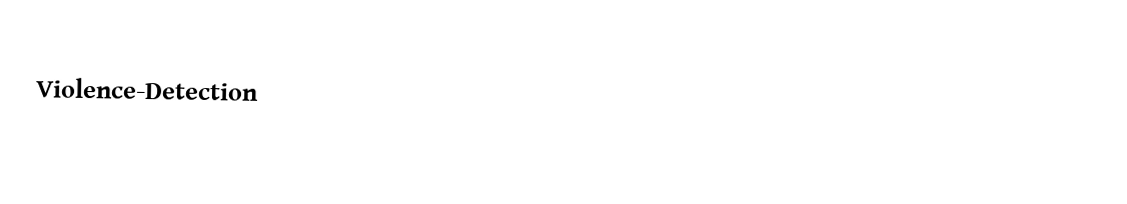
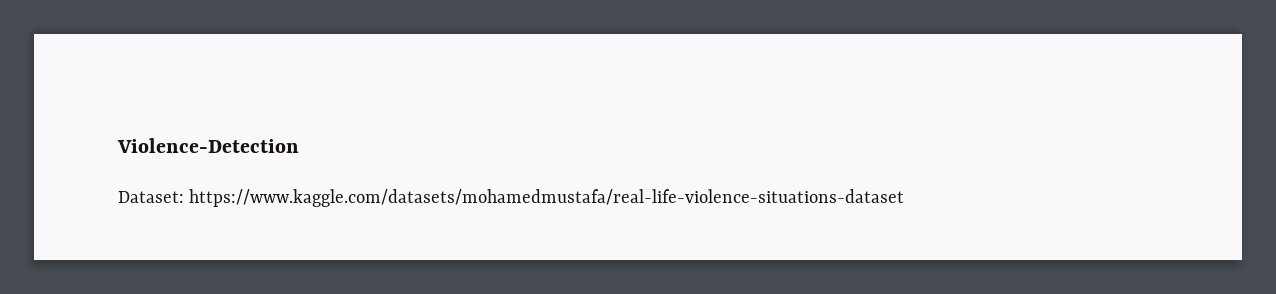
+ Dataset: https://www.kaggle.com/datasets/mohamedmustafa/real-life-violence-situations-dataset

